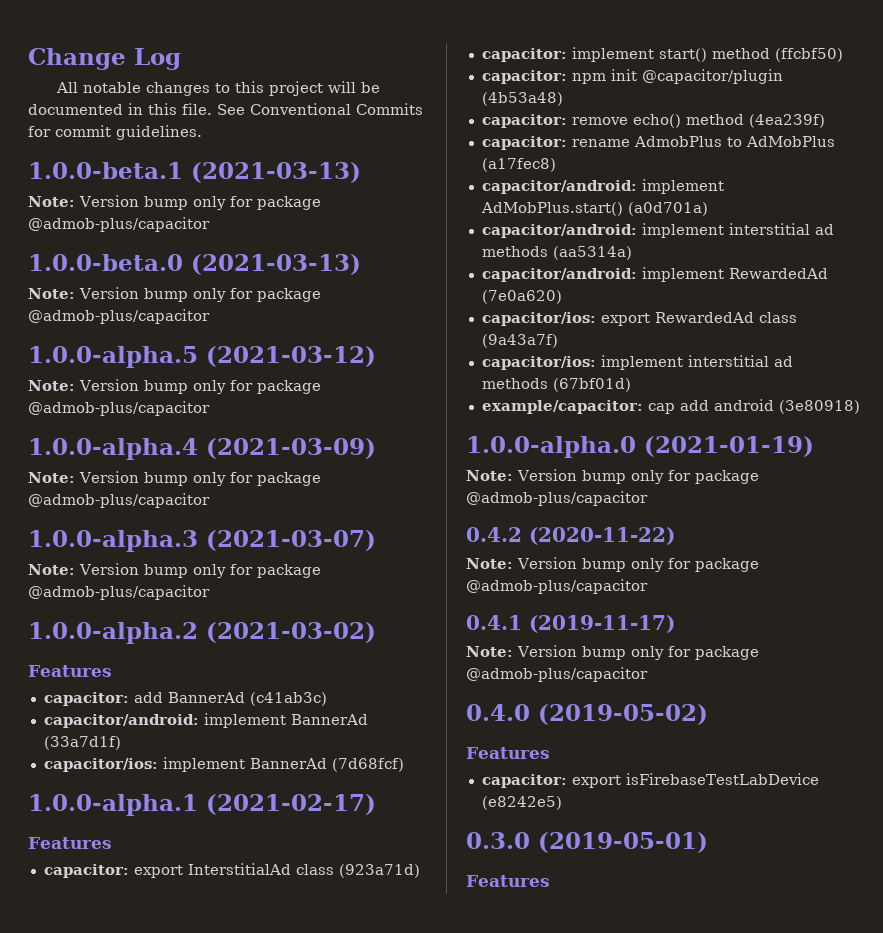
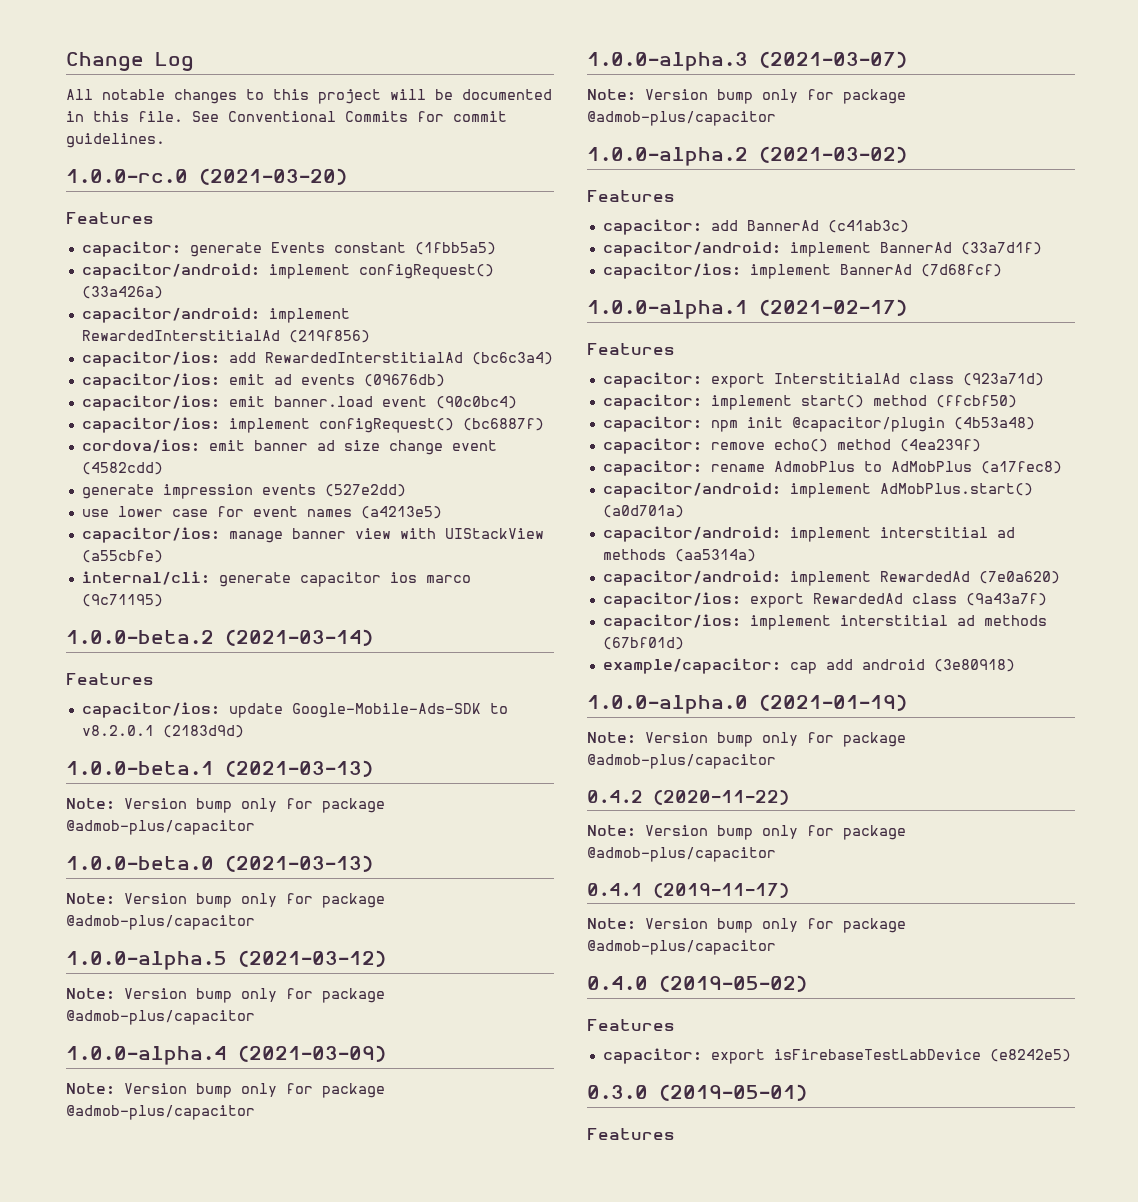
+ 1.0.0-rc.0 (2021-03-20)
+ Features
+ capacitor: generate Events constant (1fbb5a5)
+ capacitor/android: implement configRequest() (33a426a)
+ capacitor/android: implement RewardedInterstitialAd (219f856)
+ capacitor/ios: add RewardedInterstitialAd (bc6c3a4)
+ capacitor/ios: emit ad events (09676db)
+ capacitor/ios: emit banner.load event (90c0bc4)
+ capacitor/ios: implement configRequest() (bc6887f)
+ cordova/ios: emit banner ad size change event (4582cdd)
+ generate impression events (527e2dd)
+ use lower case for event names (a4213e5)
+ capacitor/ios: manage banner view with UIStackView (a55cbfe)
+ internal/cli: generate capacitor ios marco (9c71195)
+ 1.0.0-beta.2 (2021-03-14)
+ Features
+ capacitor/ios: update Google-Mobile-Ads-SDK to v8.2.0.1 (2183d9d)

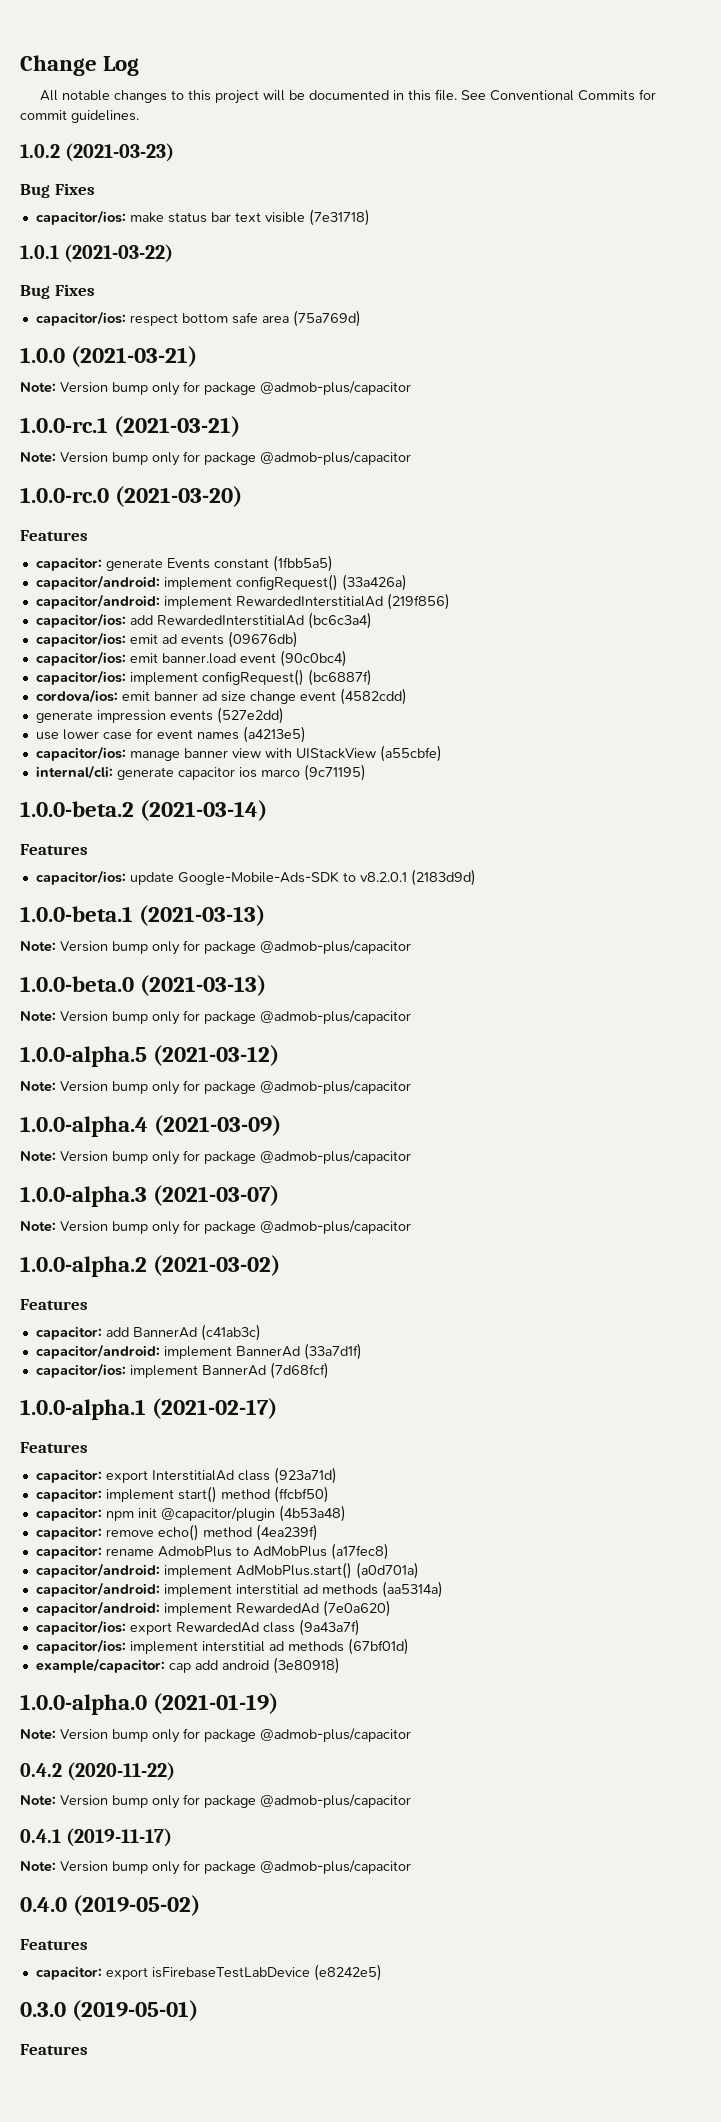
+ 1.0.2 (2021-03-23)
+ Bug Fixes
+ capacitor/ios: make status bar text visible (7e31718)
+ 1.0.1 (2021-03-22)
+ Bug Fixes
+ capacitor/ios: respect bottom safe area (75a769d)
+ 1.0.0 (2021-03-21)
+ Note: Version bump only for package @admob-plus/capacitor
+ 1.0.0-rc.1 (2021-03-21)
+ Note: Version bump only for package @admob-plus/capacitor

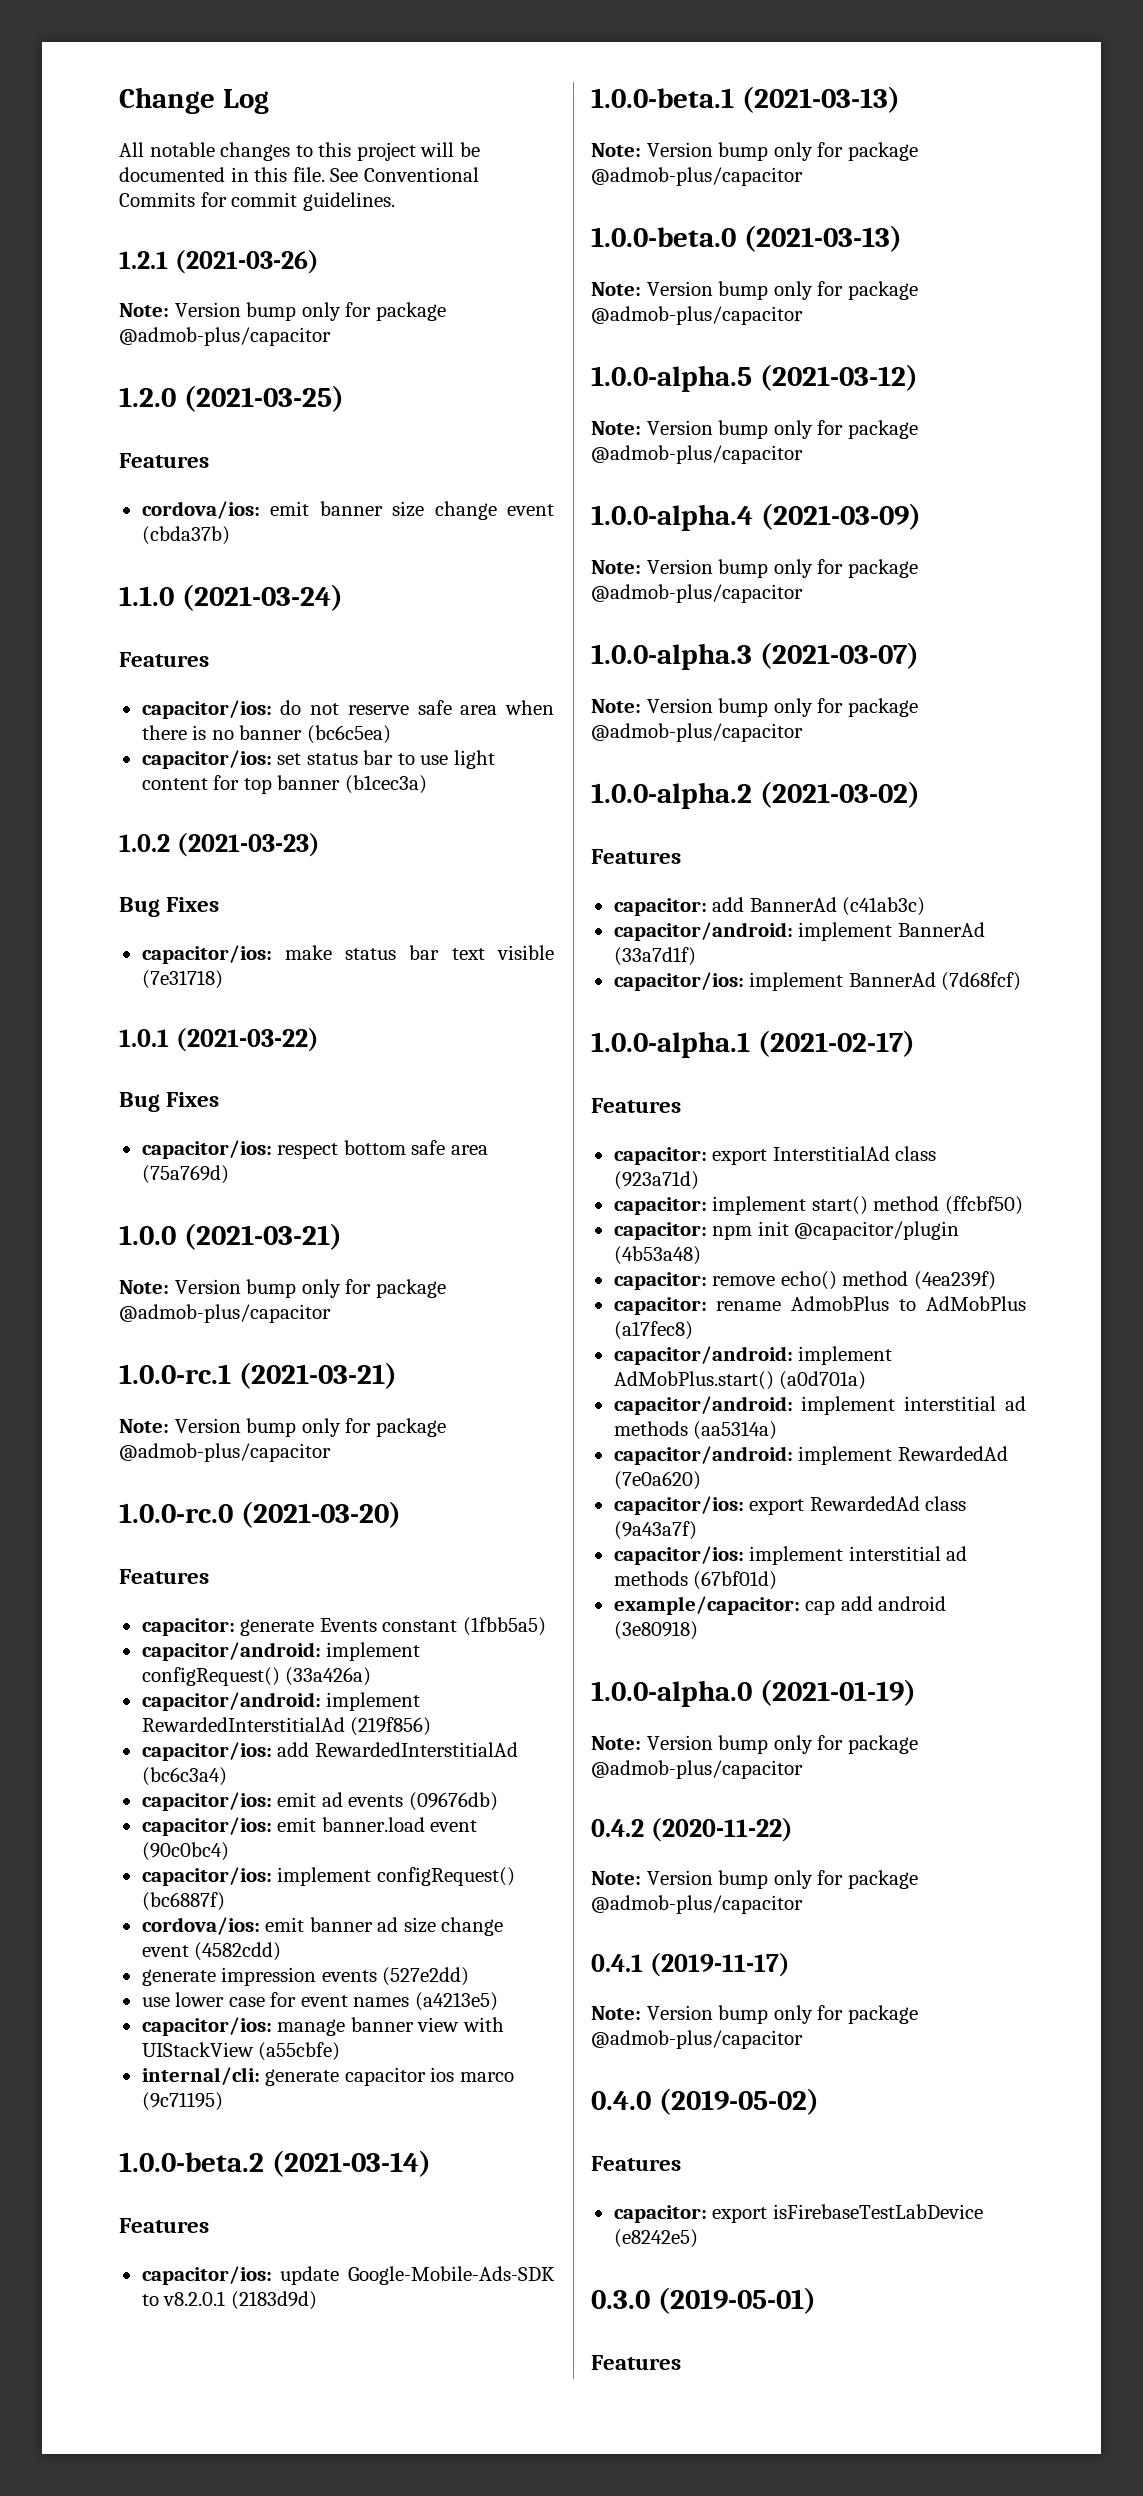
+ 1.2.1 (2021-03-26)
+ Note: Version bump only for package @admob-plus/capacitor
+ 1.2.0 (2021-03-25)
+ Features
+ cordova/ios: emit banner size change event (cbda37b)
+ 1.1.0 (2021-03-24)
+ Features
+ capacitor/ios: do not reserve safe area when there is no banner (bc6c5ea)
+ capacitor/ios: set status bar to use light content for top banner (b1cec3a)

